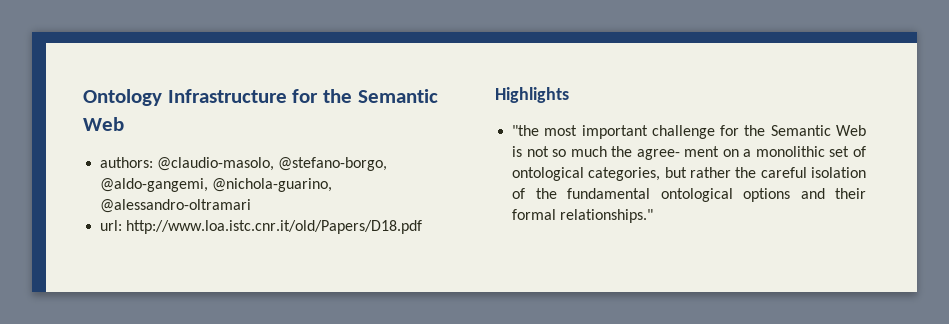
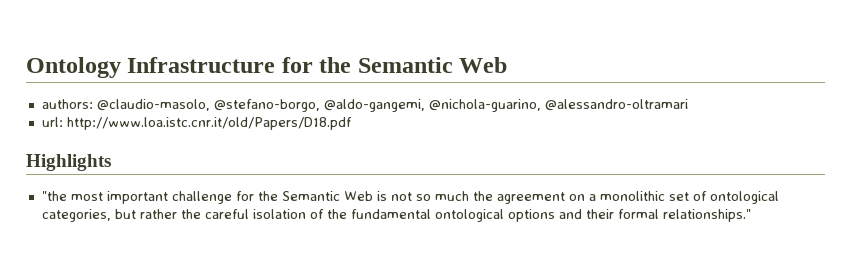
- "the most important challenge for the Semantic Web is not so much the agree- ment on a monolithic set of ontological categories, but rather the careful isolation of the fundamental ontological options and their formal relationships."
+ "the most important challenge for the Semantic Web is not so much the agreement on a monolithic set of ontological categories, but rather the careful isolation of the fundamental ontological options and their formal relationships."

